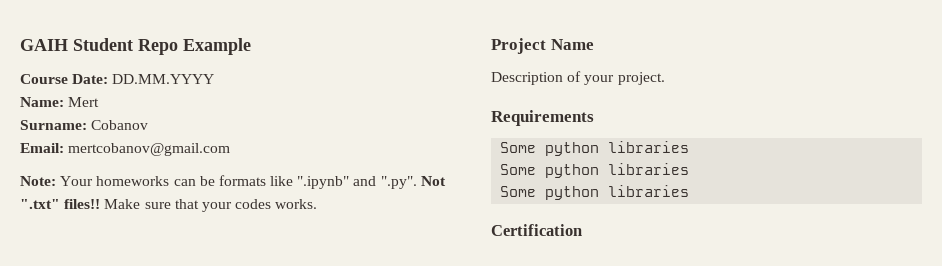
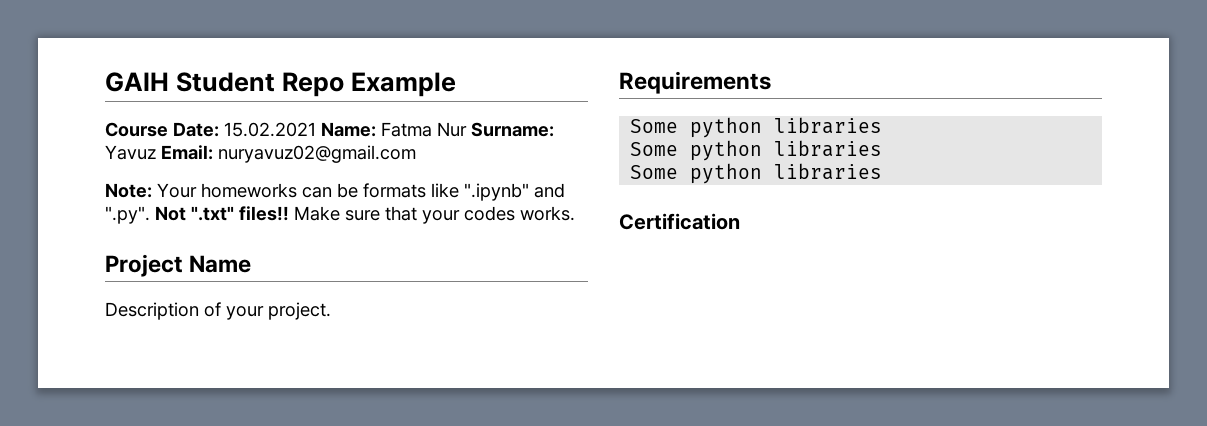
- Course Date: DD.MM.YYYY
- Name: Mert
- Surname: Cobanov
- Email: mertcobanov@gmail.com
+ Course Date: 15.02.2021 Name: Fatma Nur Surname: Yavuz Email: nuryavuz02@gmail.com

